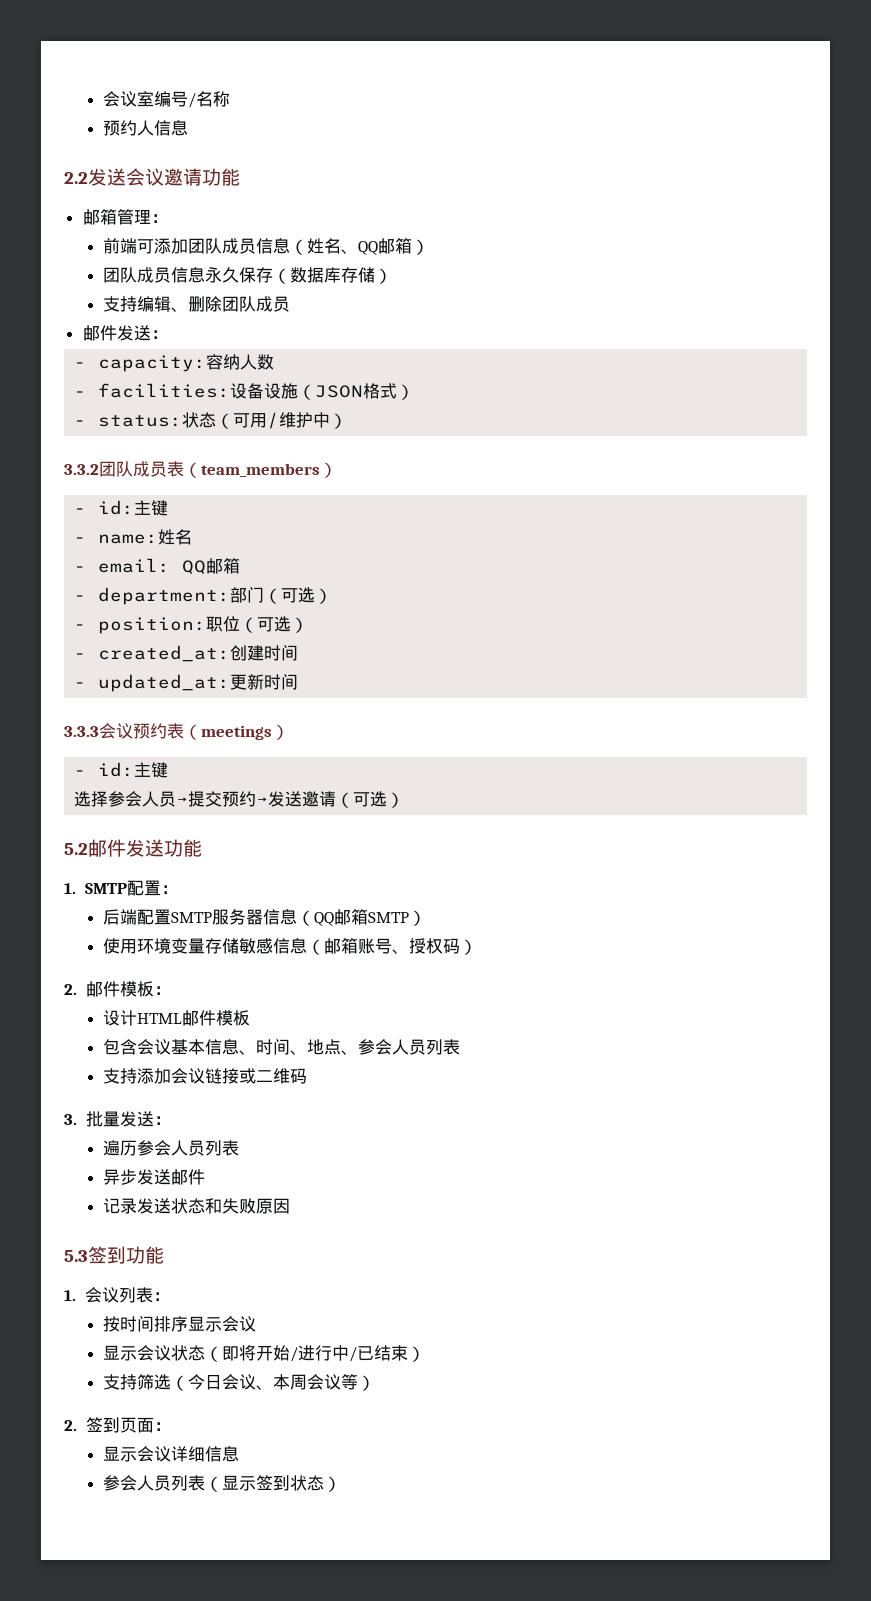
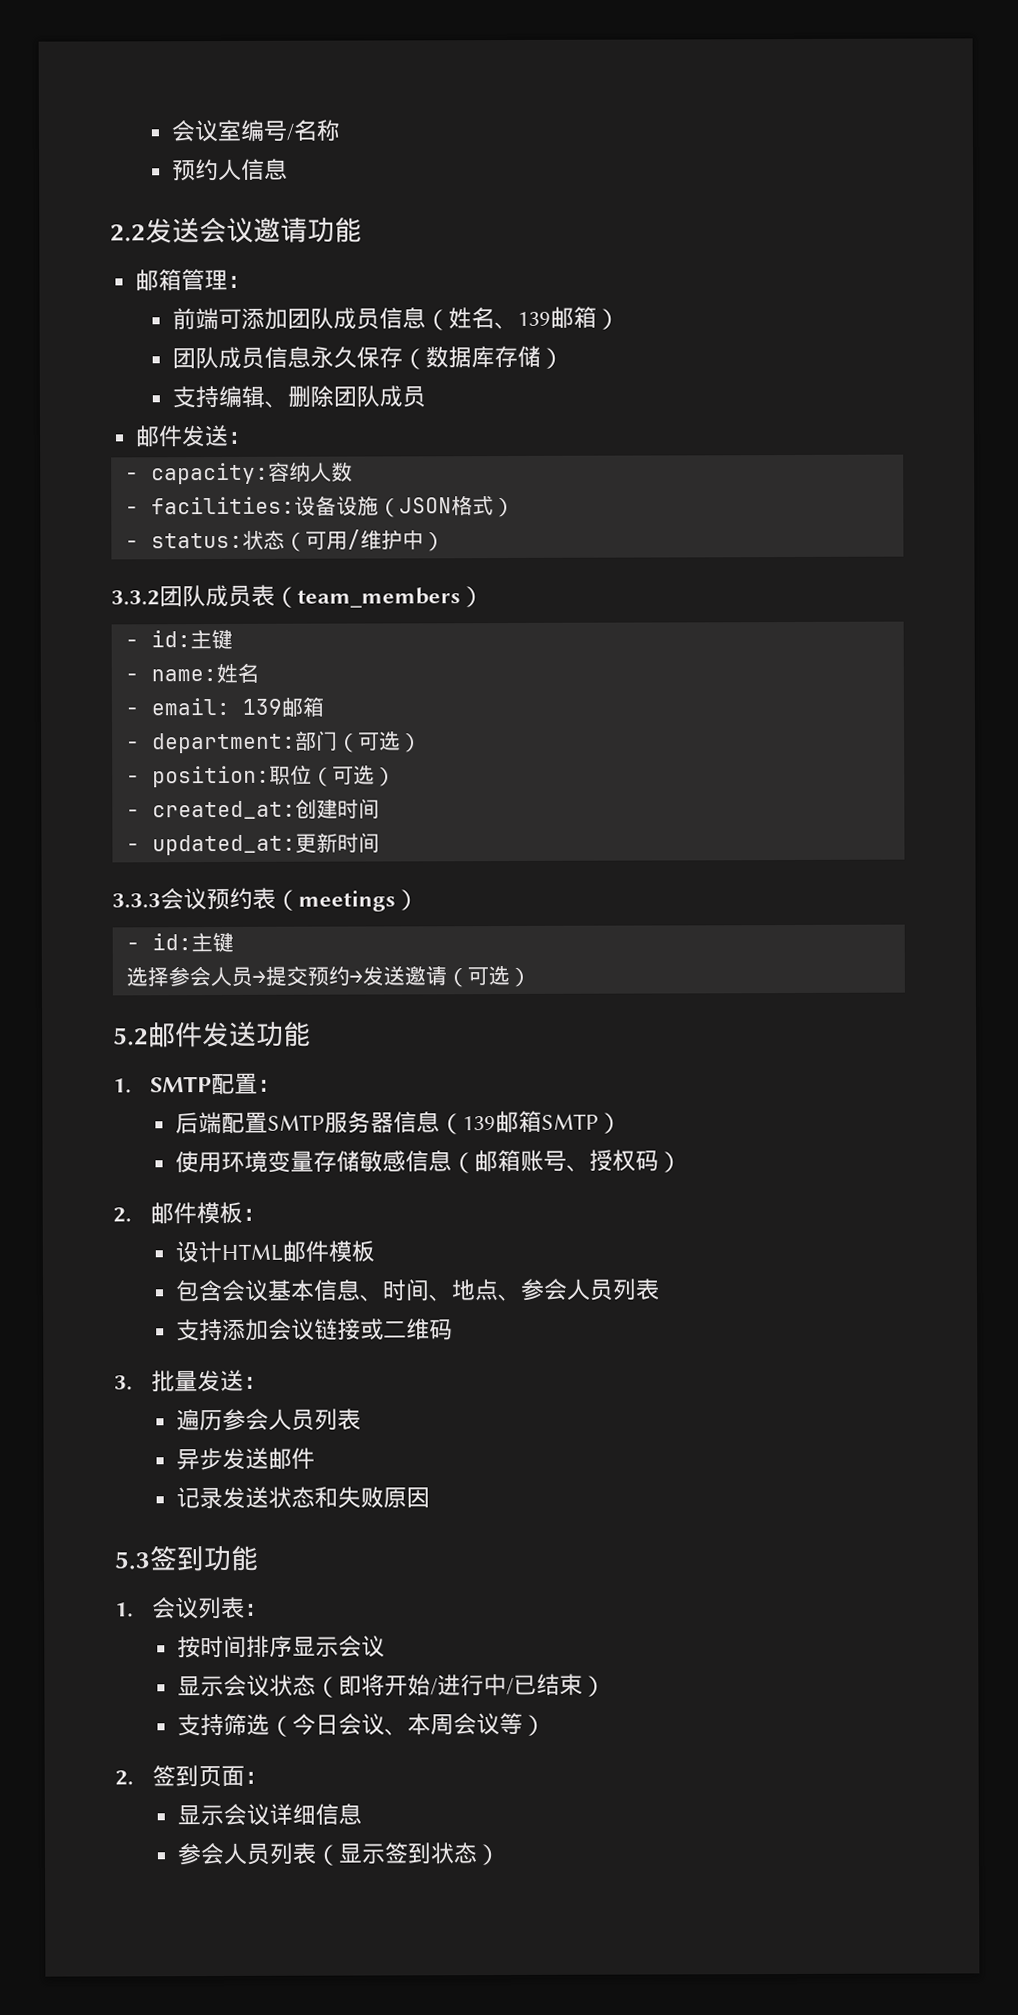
- 前端可添加团队成员信息（姓名、QQ邮箱）
+ 前端可添加团队成员信息（姓名、139邮箱）
- - email: QQ邮箱
+ - email: 139邮箱
- 后端配置SMTP服务器信息（QQ邮箱SMTP）
+ 后端配置SMTP服务器信息（139邮箱SMTP）

